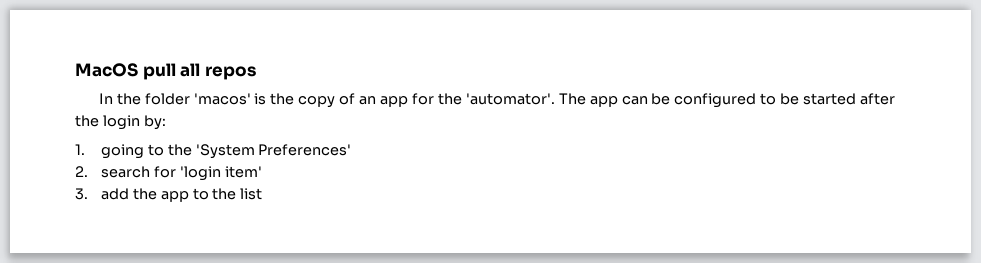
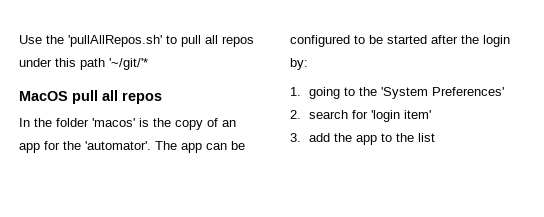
+ Use the 'pullAllRepos.sh' to pull all repos under this path '~/git/'*

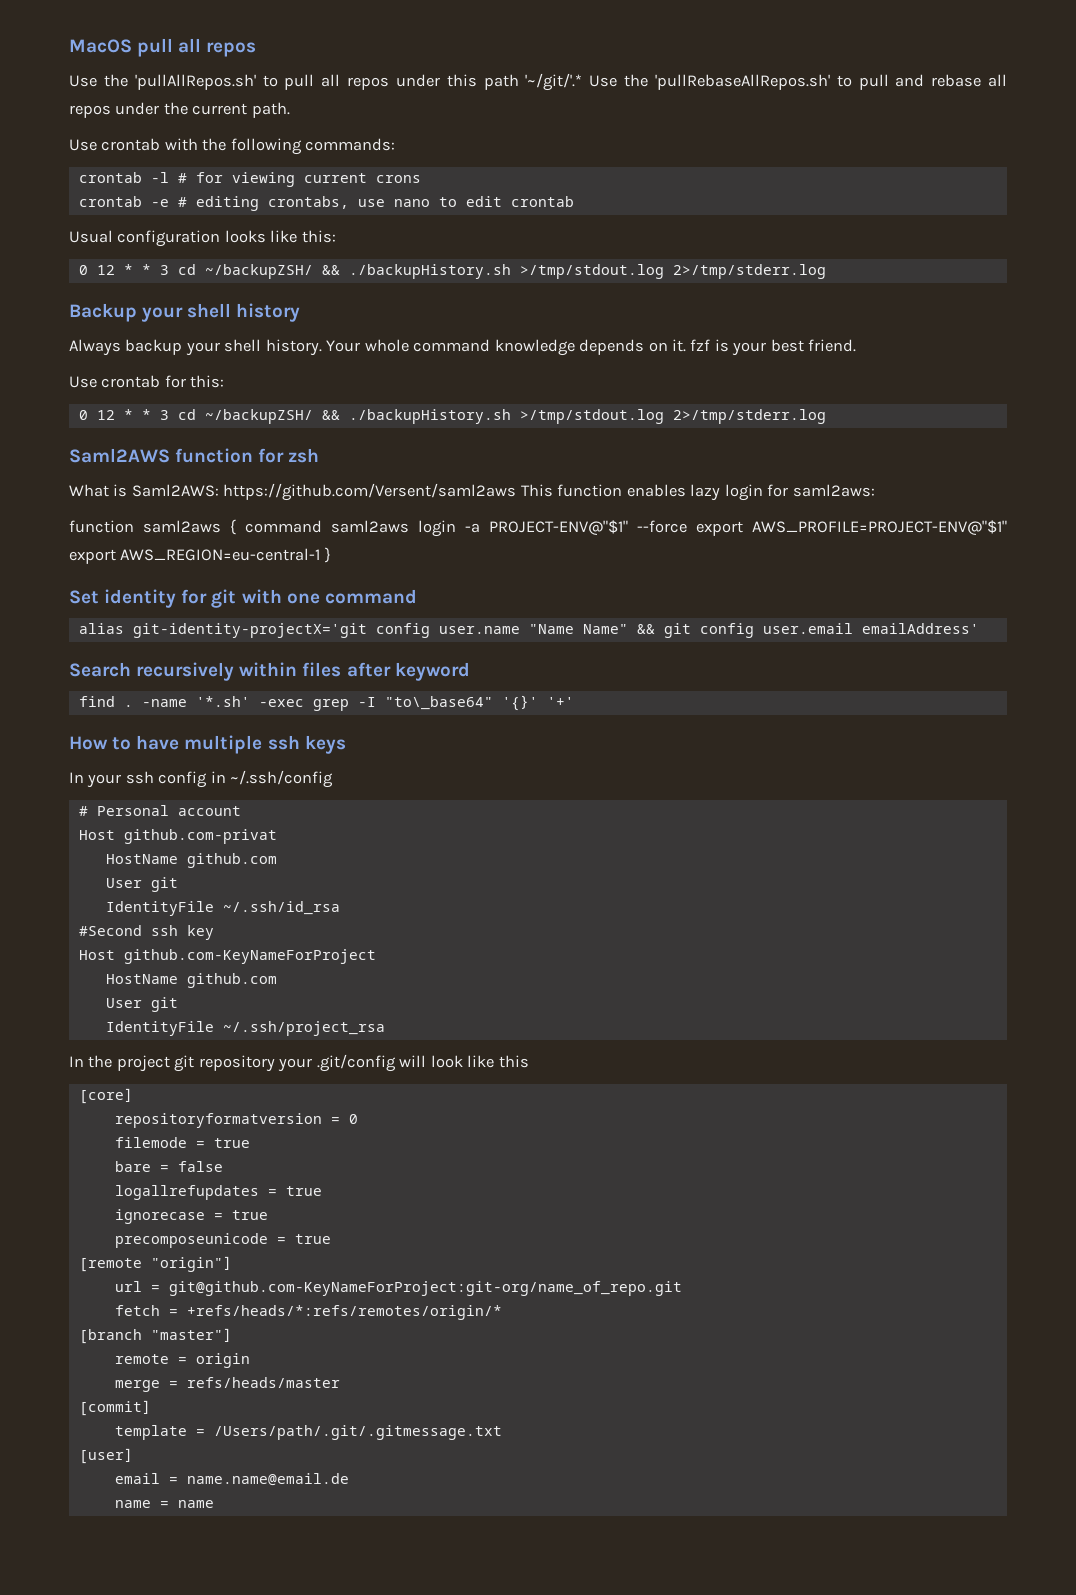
+ MacOS pull all repos
- Use the 'pullAllRepos.sh' to pull all repos under this path '~/git/'*
- MacOS pull all repos
- In the folder 'macos' is the copy of an app for the 'automator'. The app can be configured to be started after the login by:
- 1. going to the 'System Preferences'
- 2. search for 'login item'
- 3. add the app to the list
+ Use the 'pullAllRepos.sh' to pull all repos under this path '~/git/'.* Use the 'pullRebaseAllRepos.sh' to pull and rebase all repos under the current path.
+ Use crontab with the following commands:
+ crontab -l # for viewing current crons
+ crontab -e # editing crontabs, use nano to edit crontab
+ Usual configuration looks like this:
+ 0 12 * * 3 cd ~/backupZSH/ && ./backupHistory.sh >/tmp/stdout.log 2>/tmp/stderr.log
+ Backup your shell history
+ Always backup your shell history. Your whole command knowledge depends on it. fzf is your best friend.
+ Use crontab for this:
+ 0 12 * * 3 cd ~/backupZSH/ && ./backupHistory.sh >/tmp/stdout.log 2>/tmp/stderr.log
+ Saml2AWS function for zsh
+ What is Saml2AWS: https://github.com/Versent/saml2aws This function enables lazy login for saml2aws:
+ function saml2aws { command saml2aws login -a PROJECT-ENV@"$1" --force export AWS_PROFILE=PROJECT-ENV@"$1" export AWS_REGION=eu-central-1 }
+ Set identity for git with one command
+ alias git-identity-projectX='git config user.name "Name Name" && git config user.email emailAddress'
+ Search recursively within files after keyword
+ find . -name '*.sh' -exec grep -I "to\_base64" '{}' '+'
+ How to have multiple ssh keys
+ In your ssh config in ~/.ssh/config
+ # Personal account
+ Host github.com-privat
+ HostName github.com
+ User git
+ IdentityFile ~/.ssh/id_rsa
+ #Second ssh key
+ Host github.com-KeyNameForProject
+ HostName github.com
+ User git
+ IdentityFile ~/.ssh/project_rsa
+ In the project git repository your .git/config will look like this
+ [core]
+ repositoryformatversion = 0
+ filemode = true
+ bare = false
+ logallrefupdates = true
+ ignorecase = true
+ precomposeunicode = true
+ [remote "origin"]
+ url = git@github.com-KeyNameForProject:git-org/name_of_repo.git
+ fetch = +refs/heads/*:refs/remotes/origin/*
+ [branch "master"]
+ remote = origin
+ merge = refs/heads/master
+ [commit]
+ template = /Users/path/.git/.gitmessage.txt
+ [user]
+ email = name.name@email.de
+ name = name

